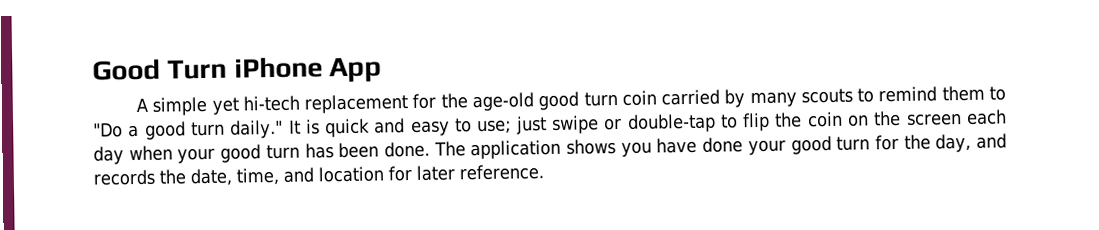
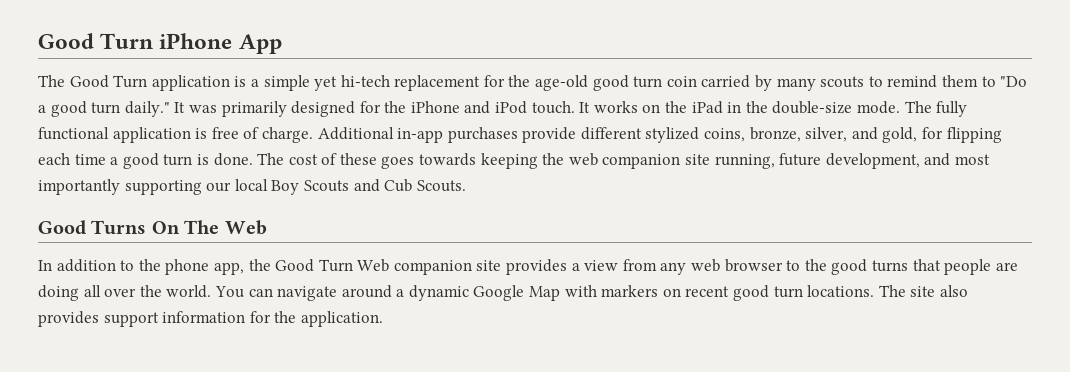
- A simple yet hi-tech replacement for the age-old good turn coin carried by many scouts to remind them to "Do a good turn daily."
+ The Good Turn application is a simple yet hi-tech replacement for the age-old good turn coin carried by many scouts to remind them to "Do a good turn daily."
- It is quick and easy to use; just swipe or double-tap to flip the coin on the screen each day when your good turn has been done. The application shows you have done your good turn for the day, and records the date, time, and location for later reference.
+ It was primarily designed for the iPhone and iPod touch. It works on the iPad in the double-size mode. The fully functional application is free of charge. Additional in-app purchases provide different stylized coins, bronze, silver, and gold, for flipping each time a good turn is done. The cost of these goes towards keeping the web companion site running, future development, and most importantly supporting our local Boy Scouts and Cub Scouts.
+ Good Turns On The Web
+ In addition to the phone app, the Good Turn Web companion site provides a view from any web browser to the good turns that people are doing all over the world. You can navigate around a dynamic Google Map with markers on recent good turn locations. The site also provides support information for the application.

